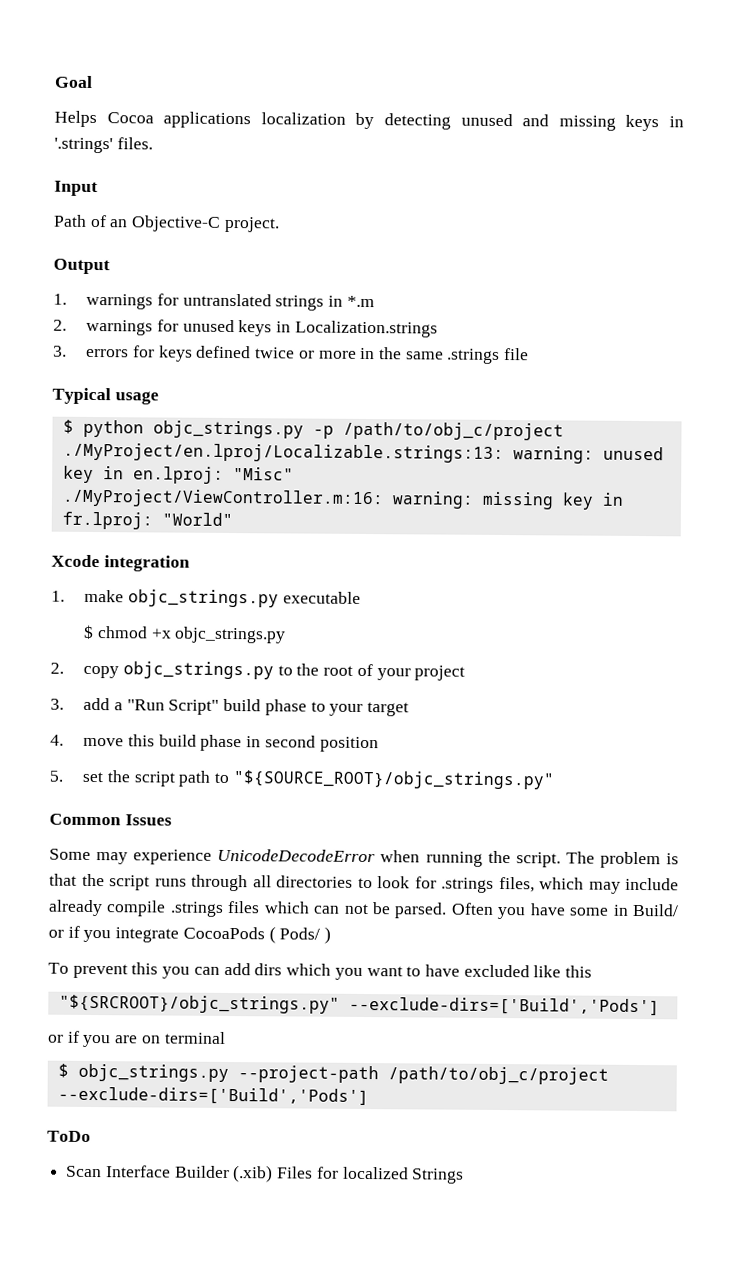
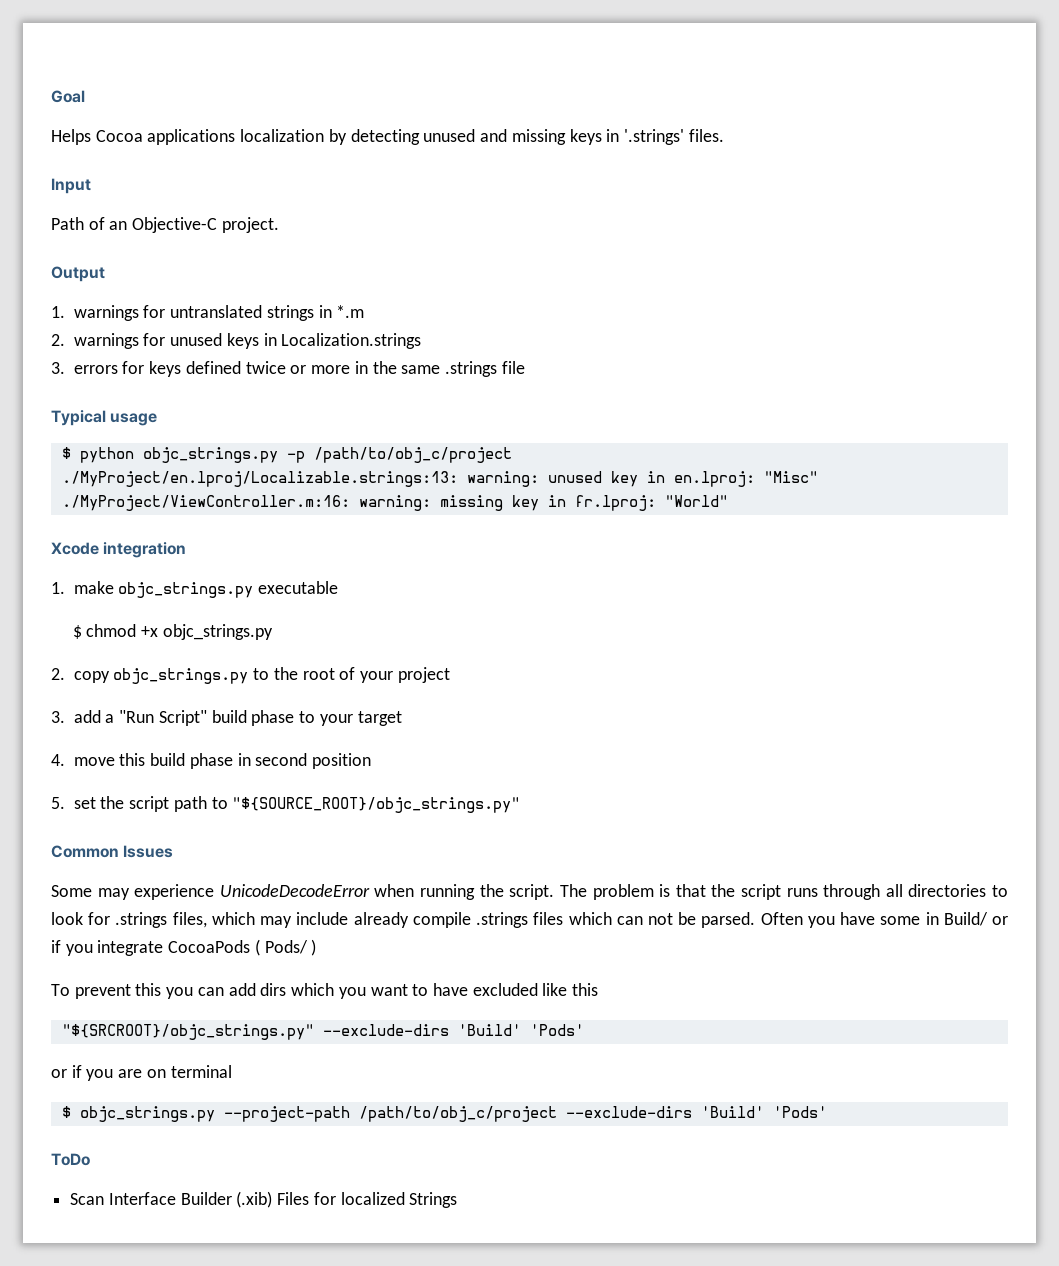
- "${SRCROOT}/objc_strings.py" --exclude-dirs=['Build','Pods']
+ "${SRCROOT}/objc_strings.py" --exclude-dirs 'Build' 'Pods'
- $ objc_strings.py --project-path /path/to/obj_c/project --exclude-dirs=['Build','Pods']
+ $ objc_strings.py --project-path /path/to/obj_c/project --exclude-dirs 'Build' 'Pods'

